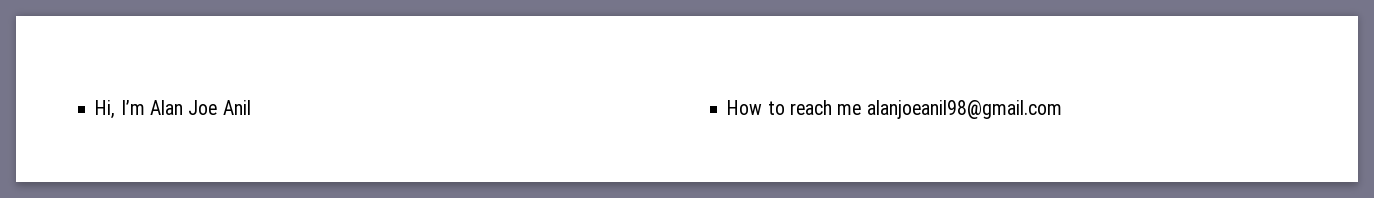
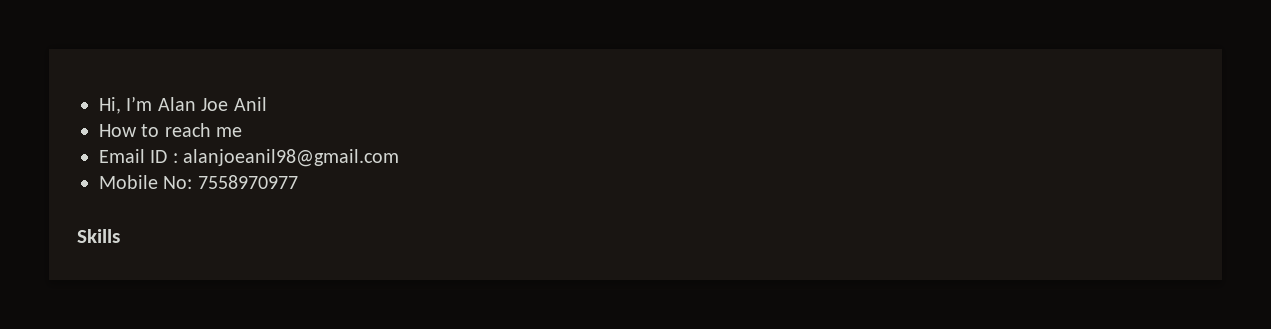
- How to reach me alanjoeanil98@gmail.com
+ How to reach me
+ Email ID : alanjoeanil98@gmail.com
+ Mobile No: 7558970977
+ Skills

